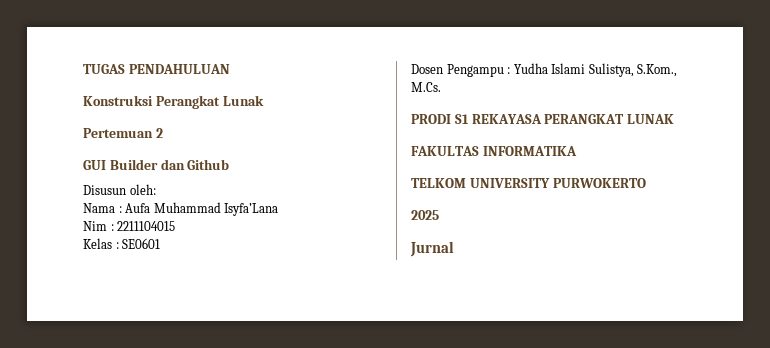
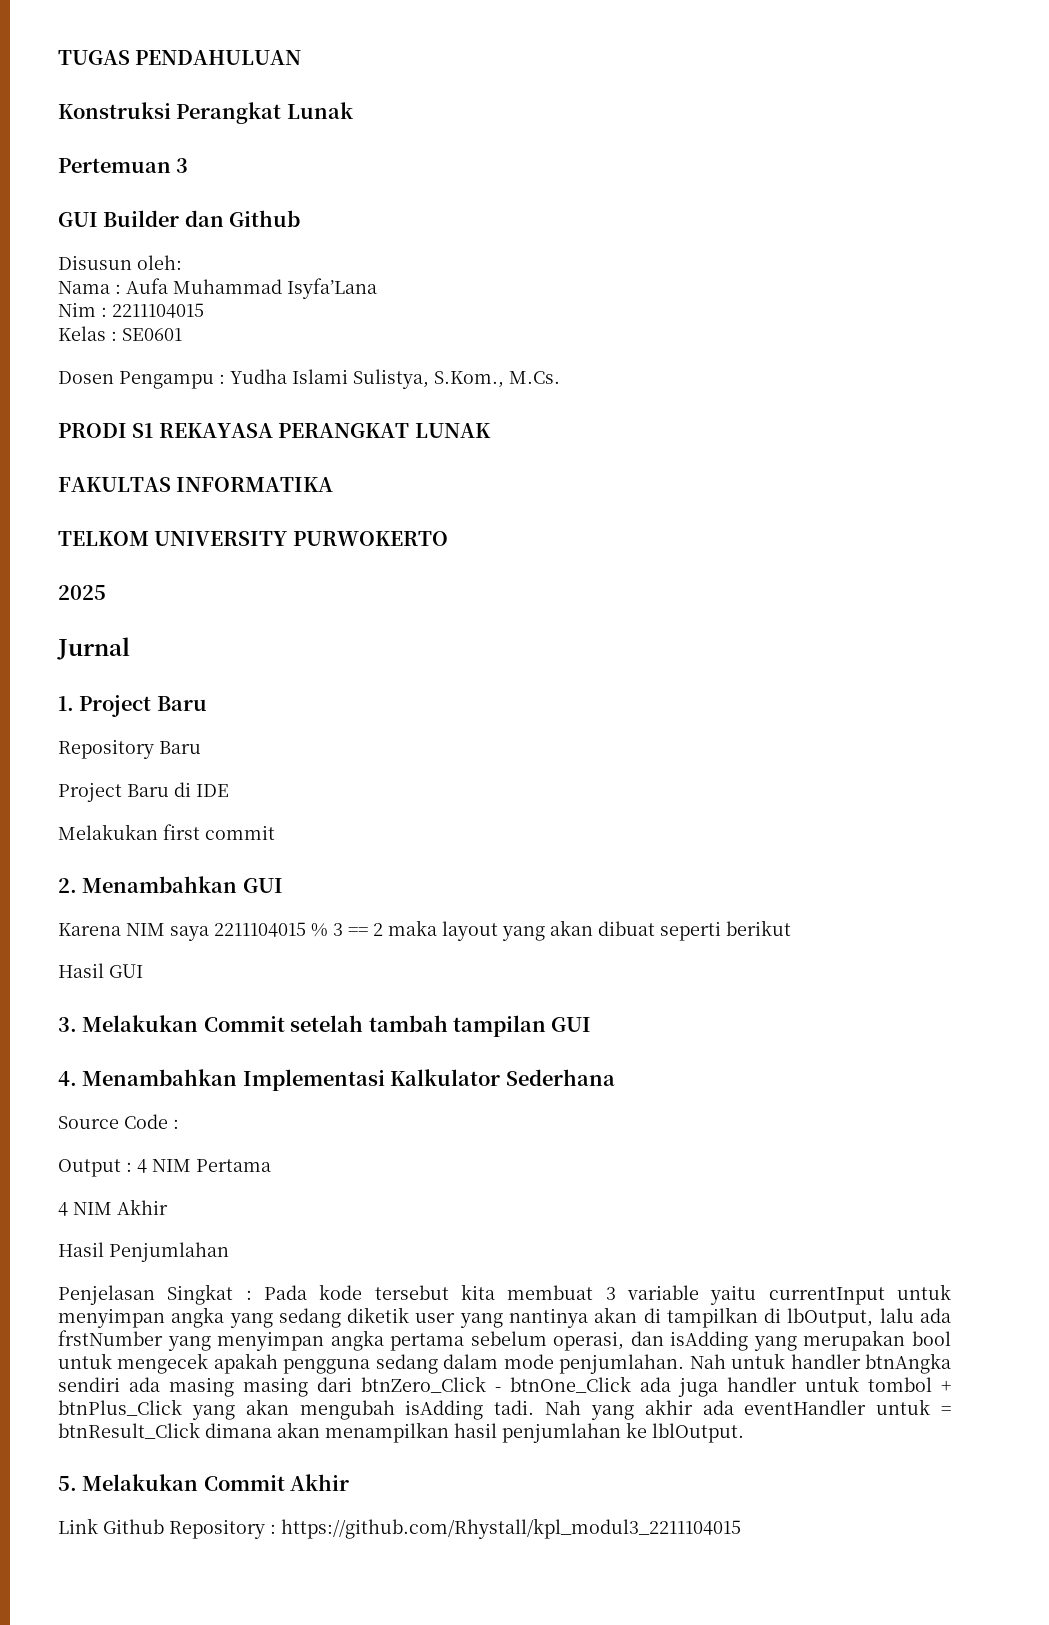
- Pertemuan 2
+ Pertemuan 3
+ 1. Project Baru
+ Repository Baru
+ Project Baru di IDE
+ Melakukan first commit
+ 2. Menambahkan GUI
+ Karena NIM saya 2211104015 % 3 == 2 maka layout yang akan dibuat seperti berikut
+ Hasil GUI
+ 3. Melakukan Commit setelah tambah tampilan GUI
+ 4. Menambahkan Implementasi Kalkulator Sederhana
+ Source Code :
+ Output : 4 NIM Pertama
+ 4 NIM Akhir
+ Hasil Penjumlahan
+ Penjelasan Singkat : Pada kode tersebut kita membuat 3 variable yaitu currentInput untuk menyimpan angka yang sedang diketik user yang nantinya akan di tampilkan di lbOutput, lalu ada frstNumber yang menyimpan angka pertama sebelum operasi, dan isAdding yang merupakan bool untuk mengecek apakah pengguna sedang dalam mode penjumlahan. Nah untuk handler btnAngka sendiri ada masing masing dari btnZero_Click - btnOne_Click ada juga handler untuk tombol + btnPlus_Click yang akan mengubah isAdding tadi. Nah yang akhir ada eventHandler untuk = btnResult_Click dimana akan menampilkan hasil penjumlahan ke lblOutput.
+ 5. Melakukan Commit Akhir
+ Link Github Repository : https://github.com/Rhystall/kpl_modul3_2211104015

